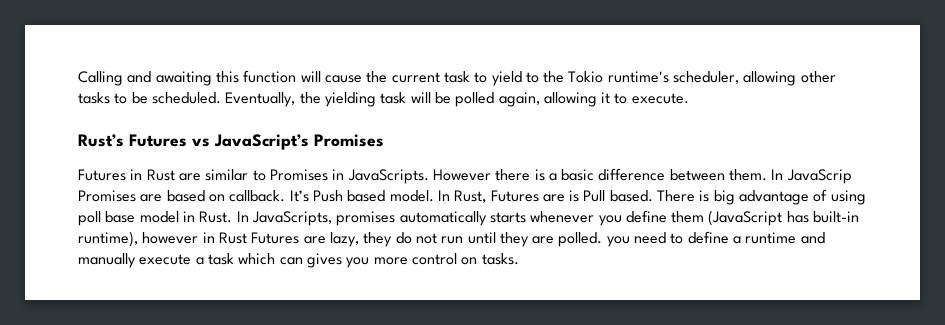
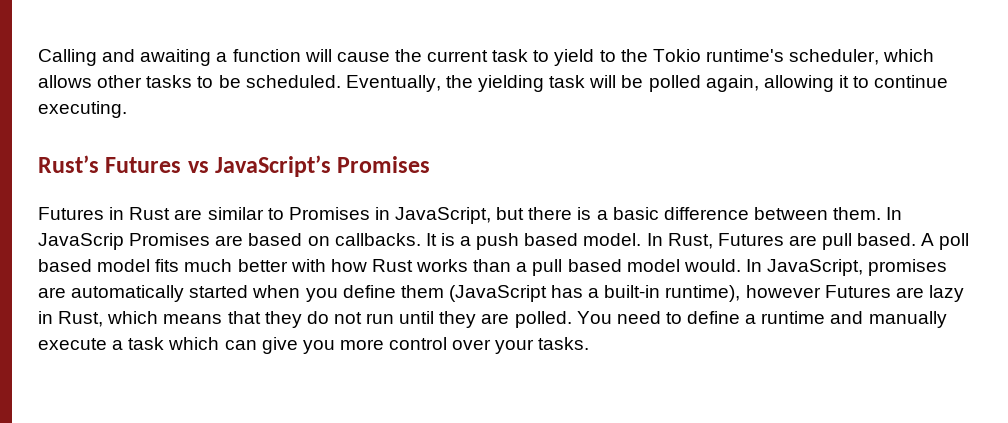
- Calling and awaiting this function will cause the current task to yield to the Tokio runtime's scheduler, allowing other tasks to be scheduled.
+ Calling and awaiting a function will cause the current task to yield to the Tokio runtime's scheduler, which allows other tasks to be scheduled.
- Eventually, the yielding task will be polled again, allowing it to execute.
+ Eventually, the yielding task will be polled again, allowing it to continue executing.
- Futures in Rust are similar to Promises in JavaScripts. However there is a basic difference between them.
+ Futures in Rust are similar to Promises in JavaScript, but there is a basic difference between them.
- In JavaScrip Promises are based on callback. It’s Push based model.
+ In JavaScrip Promises are based on callbacks. It is a push based model.
- In Rust, Futures are is Pull based. There is big advantage of using poll base model in Rust. In JavaScripts, promises automatically starts whenever you define them (JavaScript has built-in runtime), however in Rust Futures are lazy, they do not run until they are polled. you need to define a runtime and manually execute a task which can gives you more control on tasks.
+ In Rust, Futures are pull based. A poll based model fits much better with how Rust works than a pull based model would. In JavaScript, promises are automatically started when you define them (JavaScript has a built-in runtime), however Futures are lazy in Rust, which means that they do not run until they are polled. You need to define a runtime and manually execute a task which can give you more control over your tasks.

